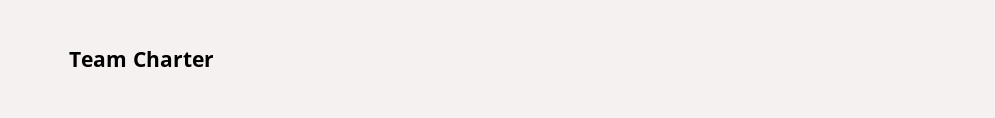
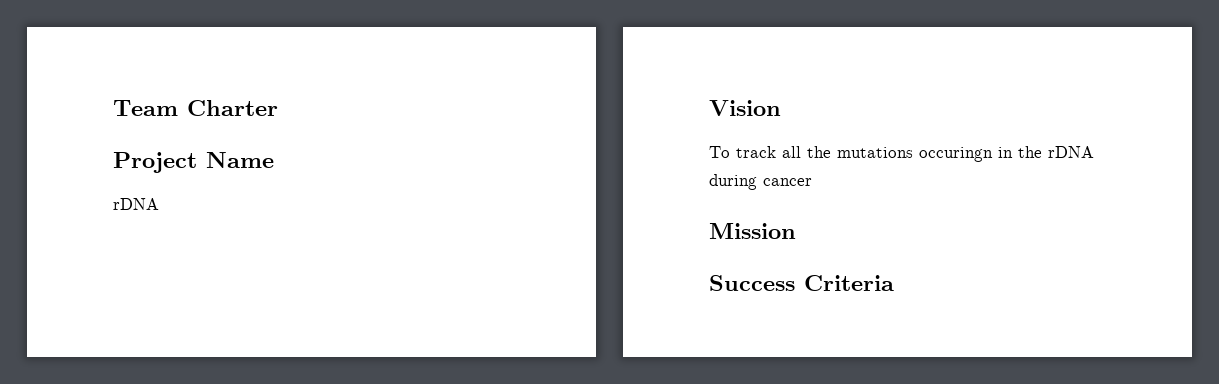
+ Project Name
+ rDNA
+ Vision
+ To track all the mutations occuringn in the rDNA during cancer
+ Mission
+ Success Criteria

